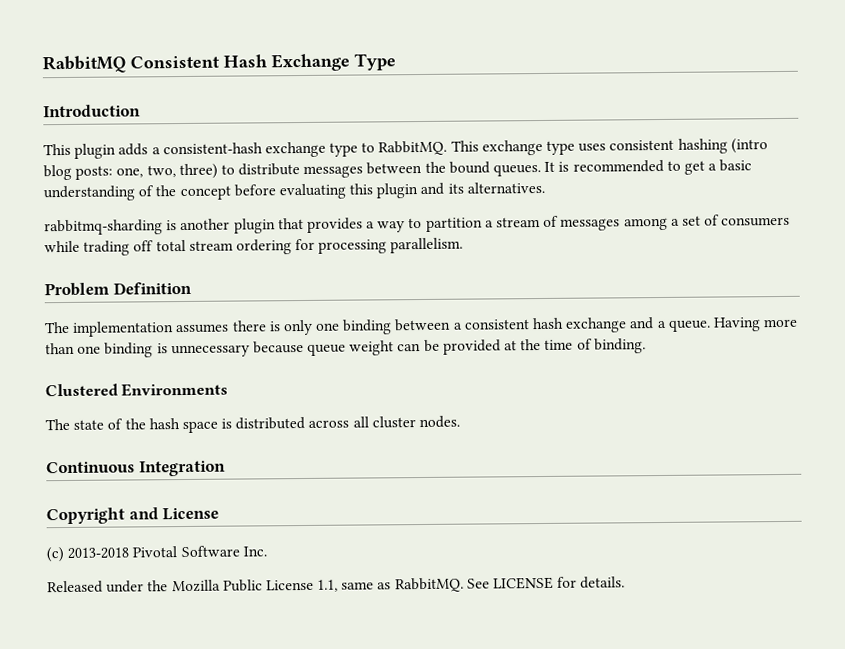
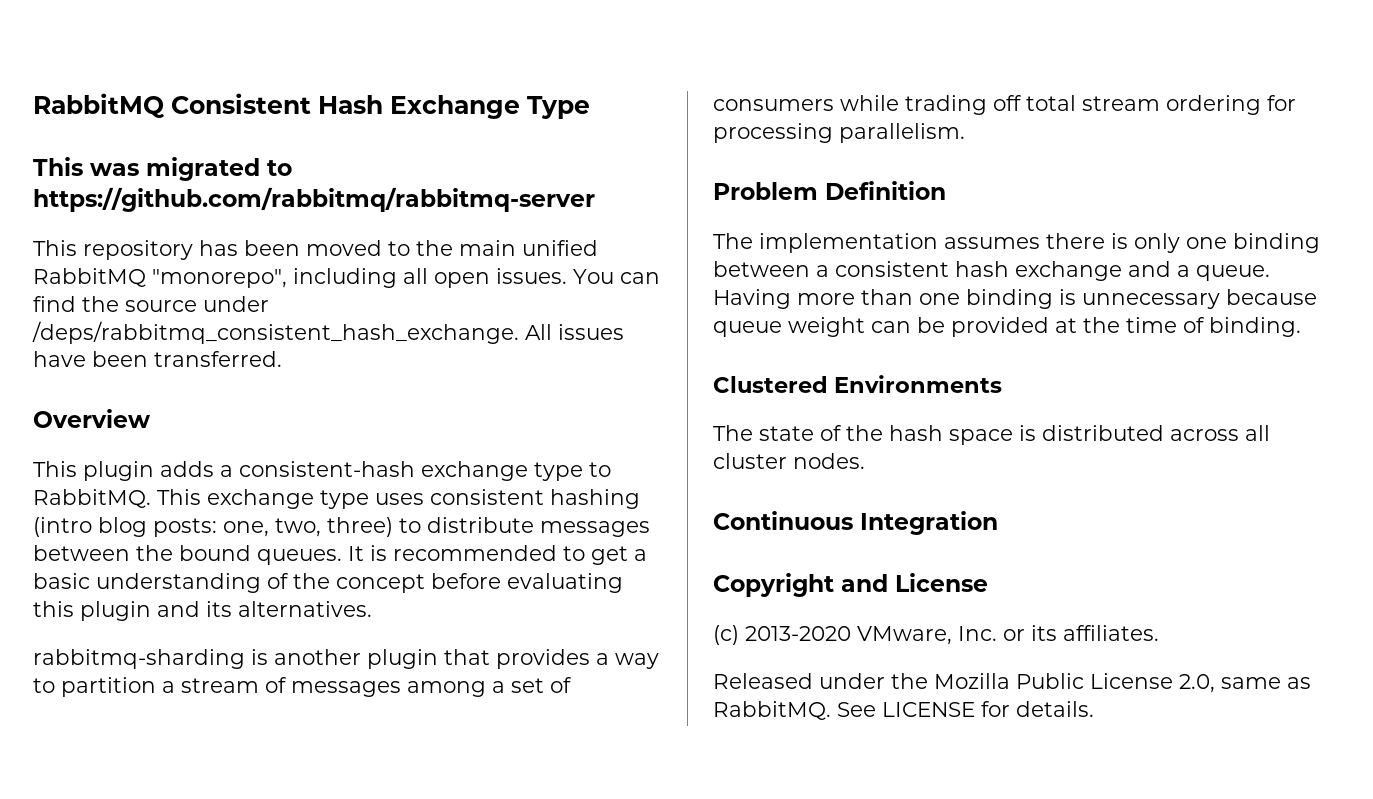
- Introduction
+ This was migrated to https://github.com/rabbitmq/rabbitmq-server
+ This repository has been moved to the main unified RabbitMQ "monorepo", including all open issues. You can find the source under /deps/rabbitmq_consistent_hash_exchange. All issues have been transferred.
+ Overview
- (c) 2013-2018 Pivotal Software Inc.
+ (c) 2013-2020 VMware, Inc. or its affiliates.
- Released under the Mozilla Public License 1.1, same as RabbitMQ.
+ Released under the Mozilla Public License 2.0, same as RabbitMQ.

